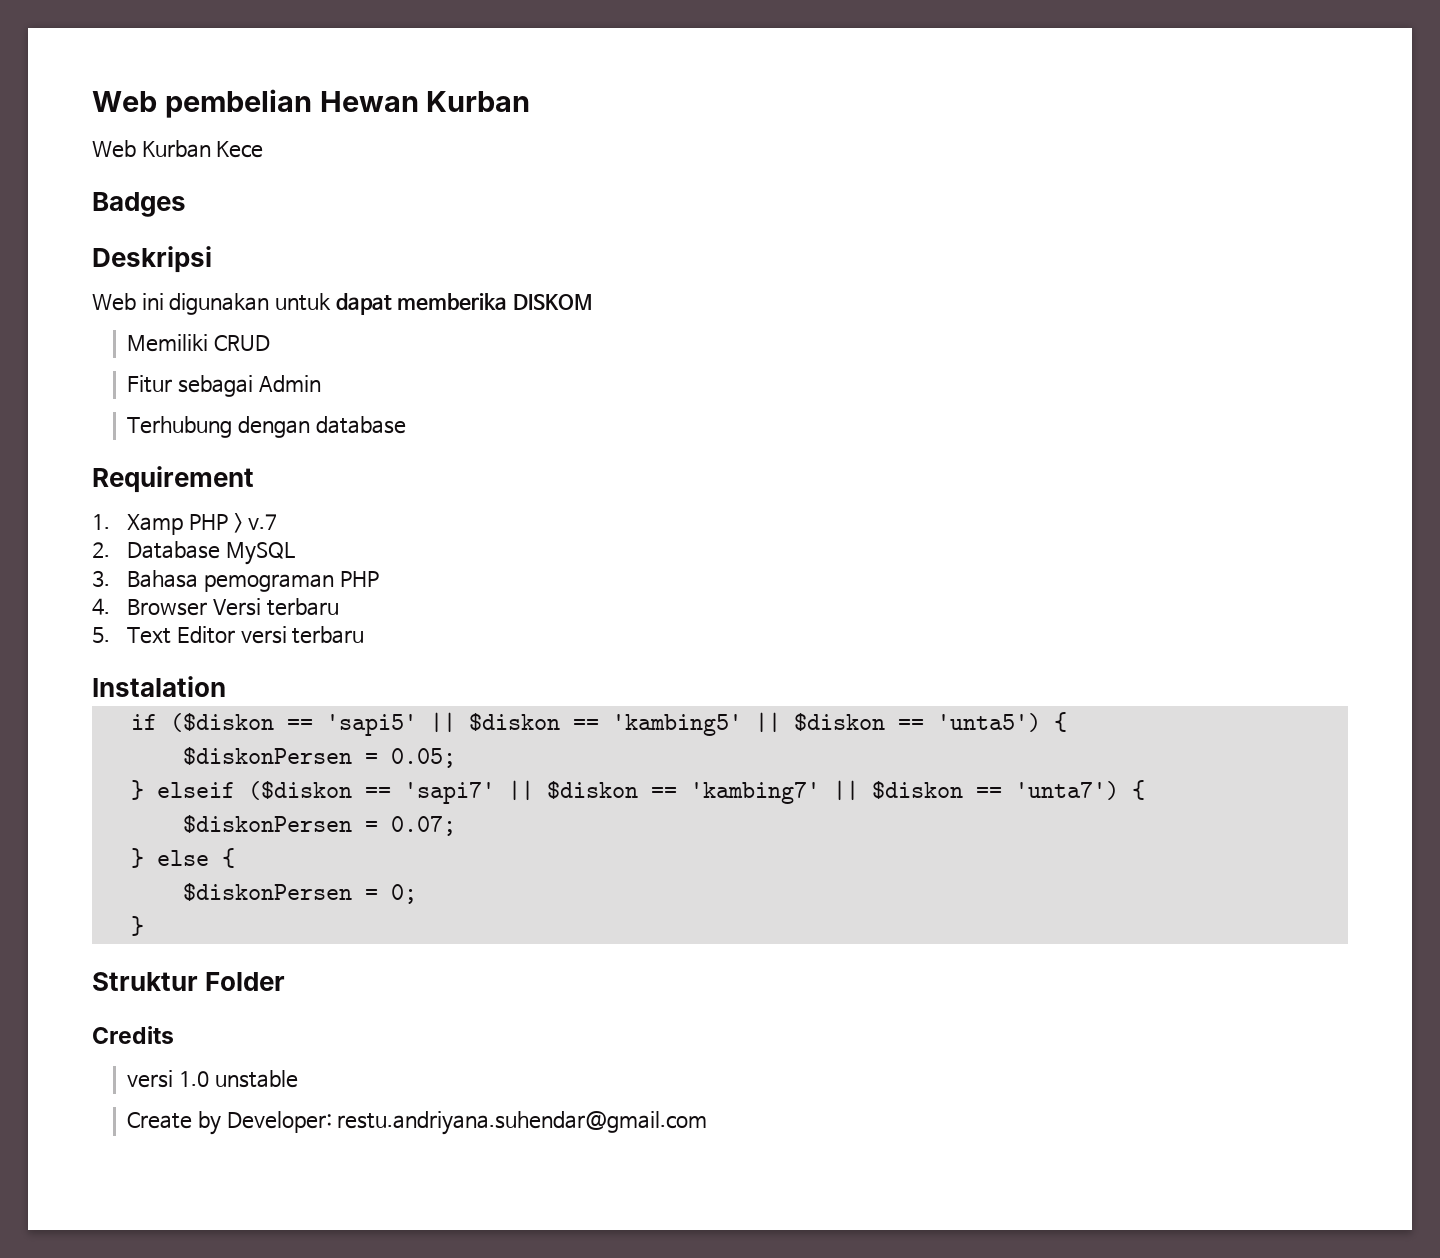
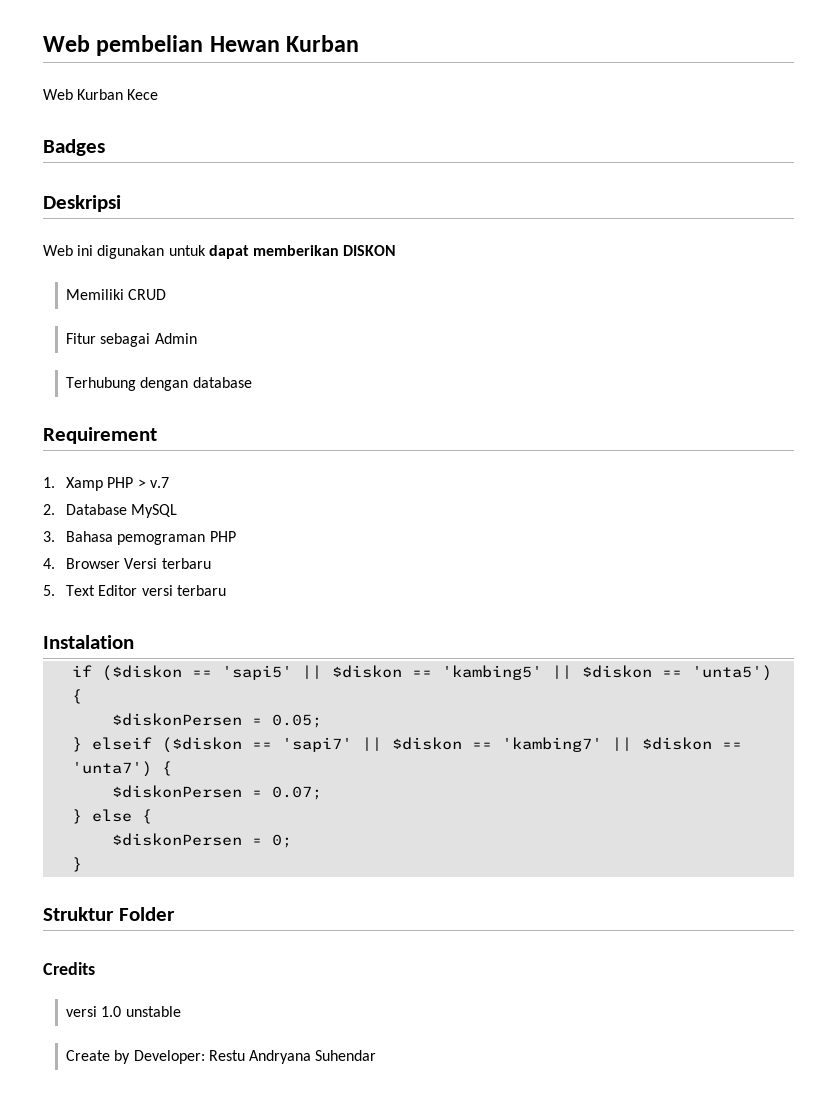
- Web ini digunakan untuk dapat memberika DISKOM
+ Web ini digunakan untuk dapat memberikan DISKON
- Create by Developer: restu.andriyana.suhendar@gmail.com
+ Create by Developer: Restu Andryana Suhendar

